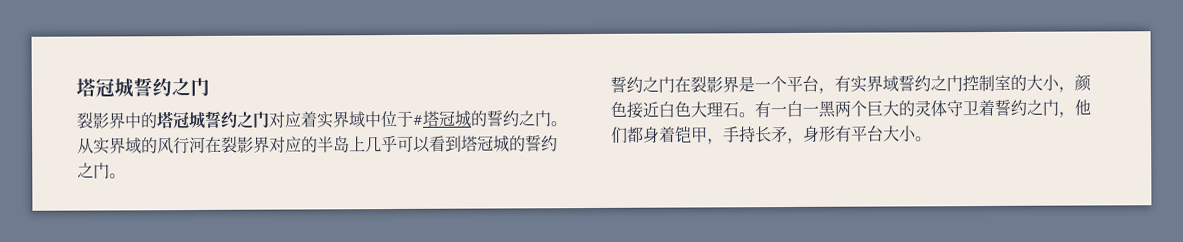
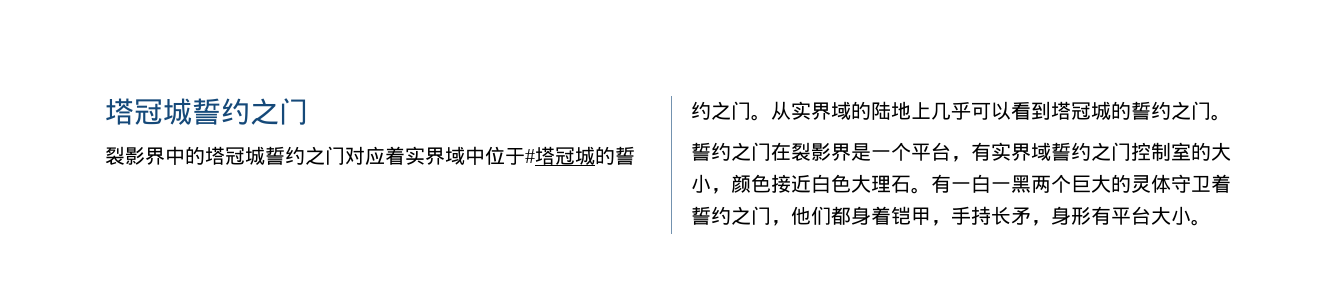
- 从实界域的风行河在裂影界对应的半岛上几乎可以看到塔冠城的誓约之门。
+ 从实界域的陆地上几乎可以看到塔冠城的誓约之门。

